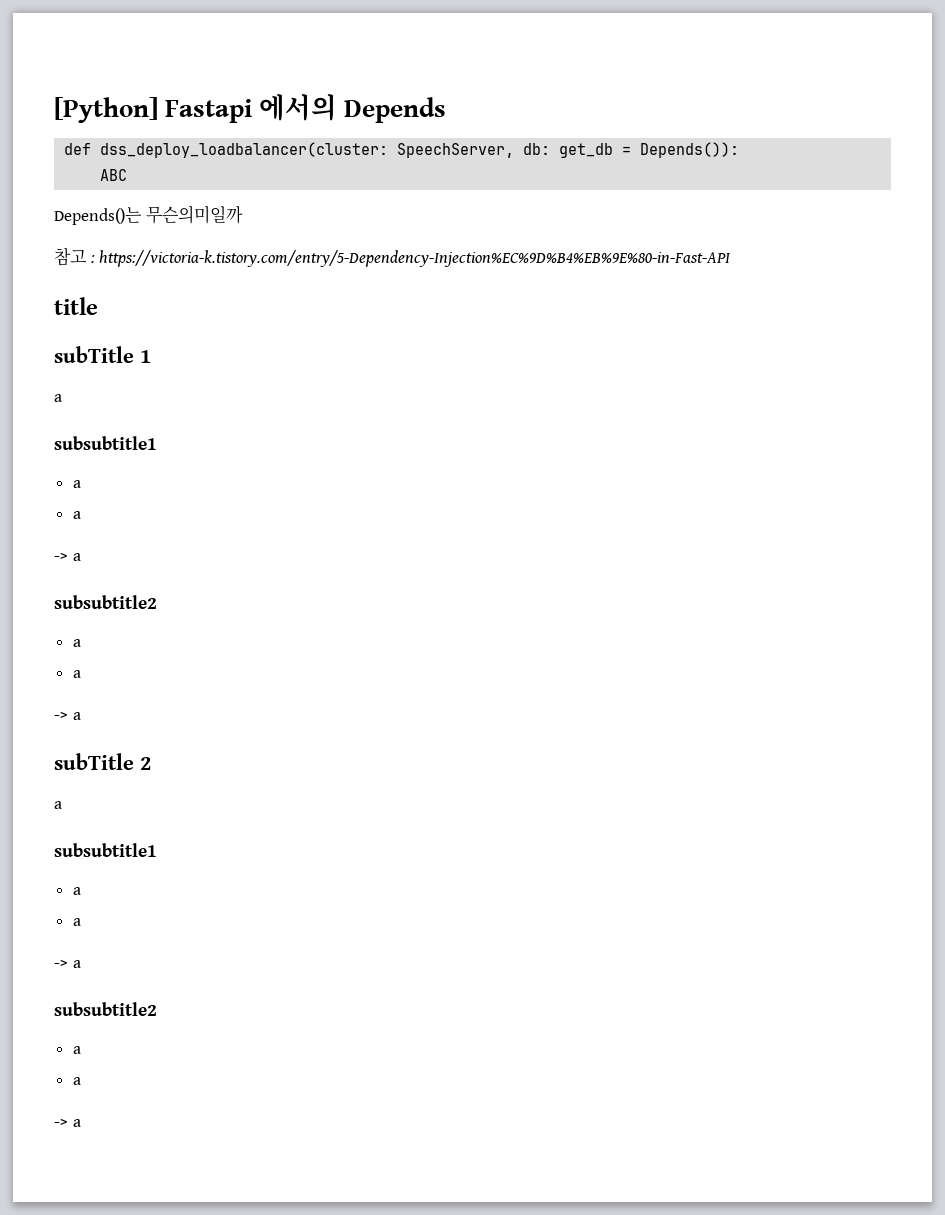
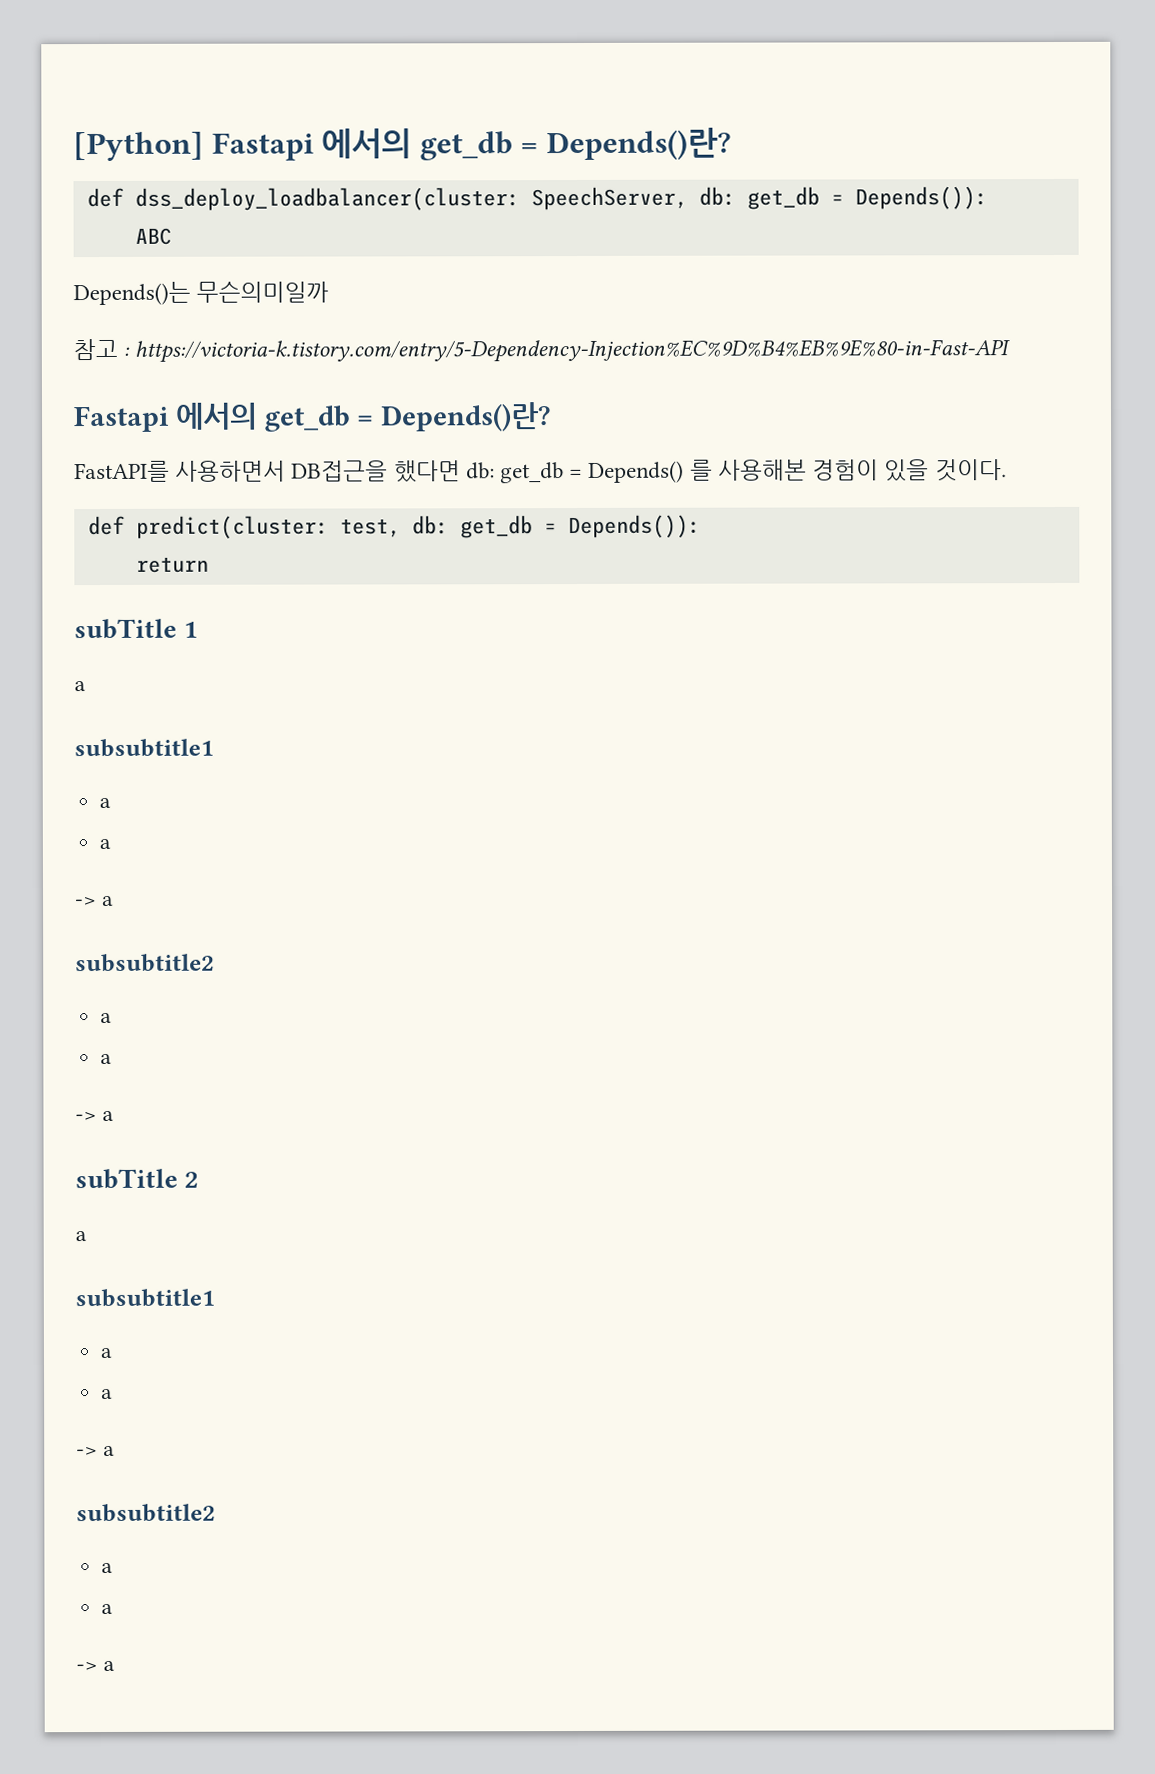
- [Python] Fastapi 에서의 Depends
+ [Python] Fastapi 에서의 get_db = Depends()란?
  참고 : https://victoria-k.tistory.com/entry/5-Dependency-Injection%EC%9D%B4%EB%9E%80-in-Fast-API
- title
+ Fastapi 에서의 get_db = Depends()란?
+ FastAPI를 사용하면서 DB접근을 했다면 db: get_db = Depends() 를 사용해본 경험이 있을 것이다.
+ def predict(cluster: test, db: get_db = Depends()):
+ return

